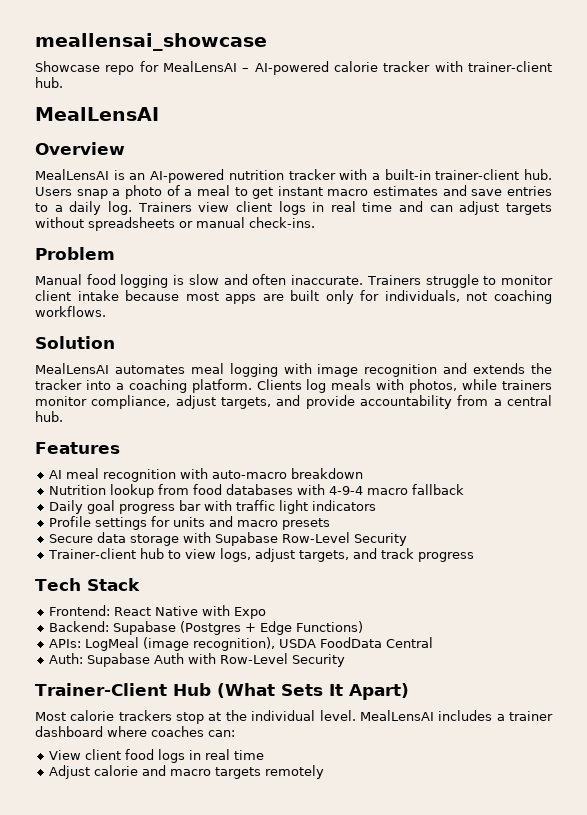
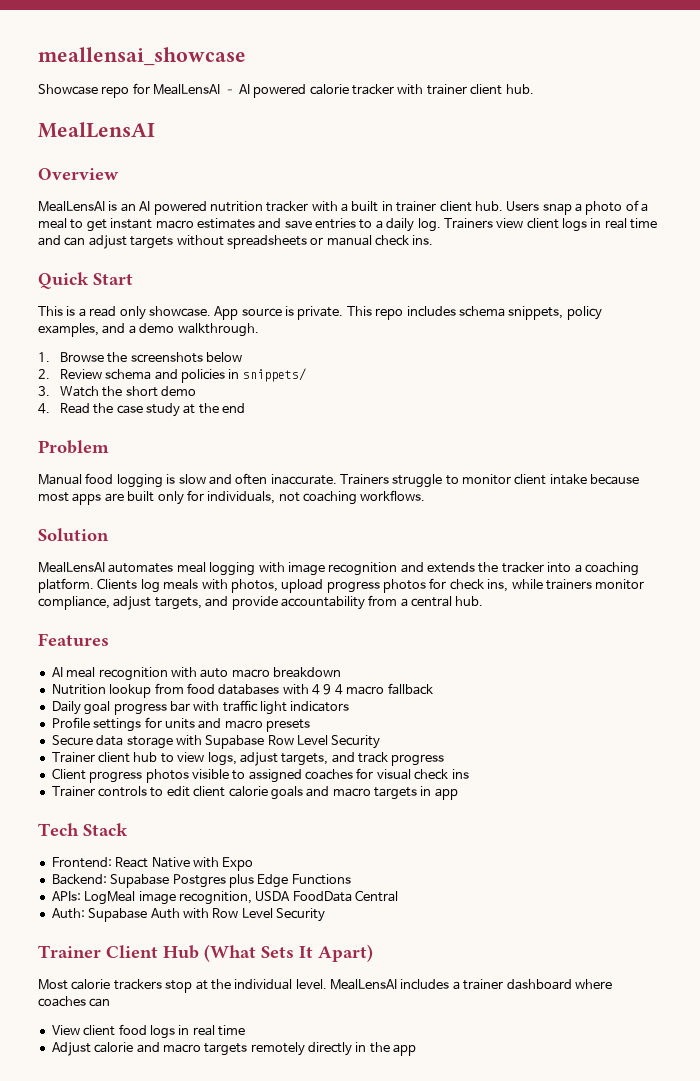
- Showcase repo for MealLensAI – AI-powered calorie tracker with trainer-client hub.
+ Showcase repo for MealLensAI – AI powered calorie tracker with trainer client hub.
- MealLensAI is an AI-powered nutrition tracker with a built-in trainer-client hub.
+ MealLensAI is an AI powered nutrition tracker with a built in trainer client hub.
- Trainers view client logs in real time and can adjust targets without spreadsheets or manual check-ins.
+ Trainers view client logs in real time and can adjust targets without spreadsheets or manual check ins.
+ Quick Start
+ This is a read only showcase. App source is private. This repo includes schema snippets, policy examples, and a demo walkthrough.
+ 1. Browse the screenshots below
+ 2. Review schema and policies in snippets/
+ 3. Watch the short demo
+ 4. Read the case study at the end
- Clients log meals with photos, while trainers monitor compliance, adjust targets, and provide accountability from a central hub.
+ Clients log meals with photos, upload progress photos for check ins, while trainers monitor compliance, adjust targets, and provide accountability from a central hub.
- AI meal recognition with auto-macro breakdown
+ AI meal recognition with auto macro breakdown
- Nutrition lookup from food databases with 4-9-4 macro fallback
+ Nutrition lookup from food databases with 4 9 4 macro fallback
- Secure data storage with Supabase Row-Level Security
- Trainer-client hub to view logs, adjust targets, and track progress
+ Secure data storage with Supabase Row Level Security
+ Trainer client hub to view logs, adjust targets, and track progress
+ Client progress photos visible to assigned coaches for visual check ins
+ Trainer controls to edit client calorie goals and macro targets in app
- Backend: Supabase (Postgres + Edge Functions)
+ Backend: Supabase Postgres plus Edge Functions
- APIs: LogMeal (image recognition), USDA FoodData Central
+ APIs: LogMeal image recognition, USDA FoodData Central
- Auth: Supabase Auth with Row-Level Security
- Trainer-Client Hub (What Sets It Apart)
+ Auth: Supabase Auth with Row Level Security
+ Trainer Client Hub (What Sets It Apart)
- MealLensAI includes a trainer dashboard where coaches can:
+ MealLensAI includes a trainer dashboard where coaches can
- Adjust calorie and macro targets remotely
+ Adjust calorie and macro targets remotely directly in the app

